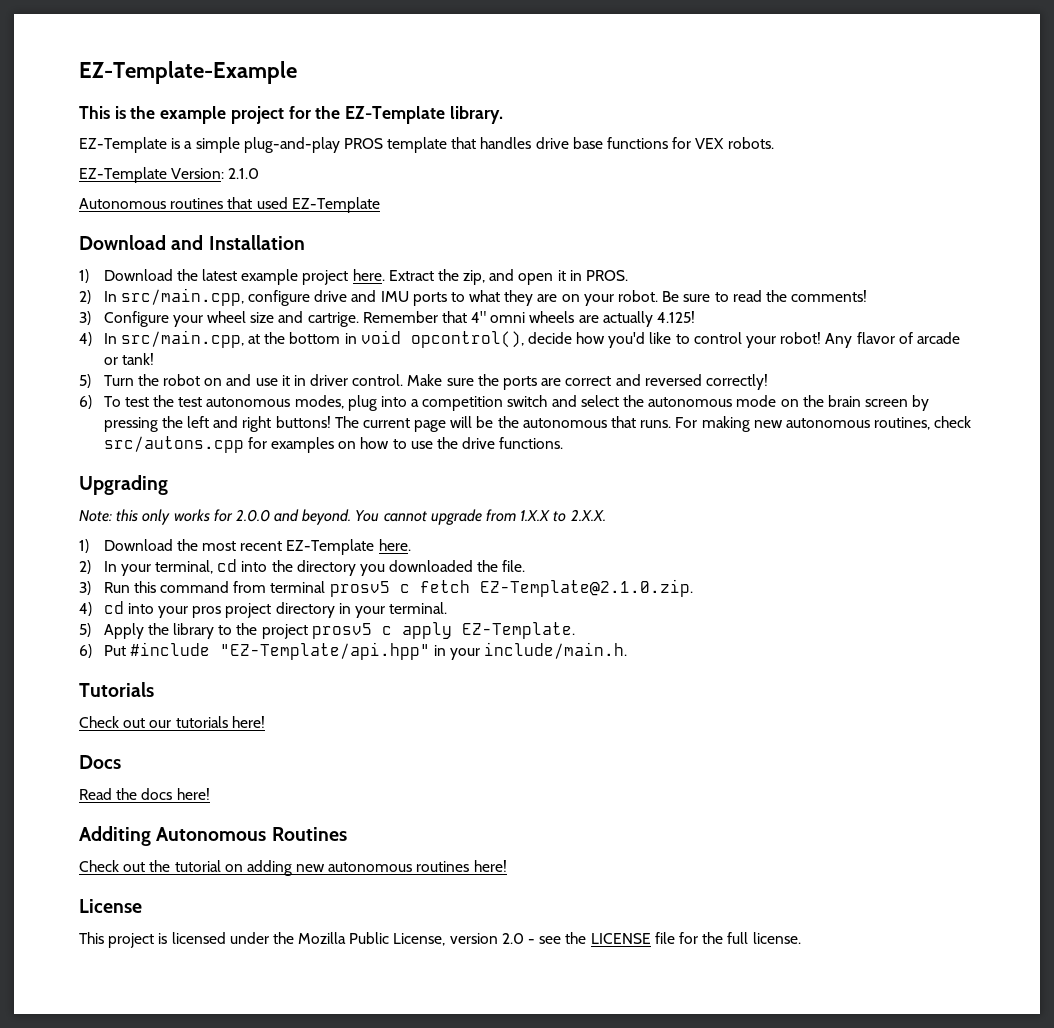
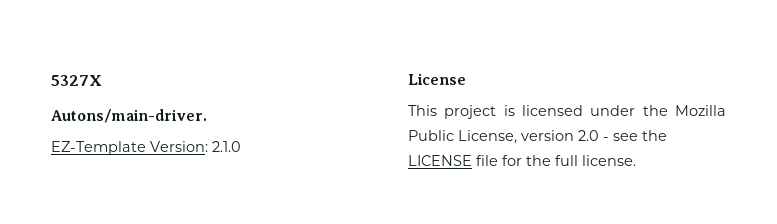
- EZ-Template-Example
- This is the example project for the EZ-Template library.
- EZ-Template is a simple plug-and-play PROS template that handles drive base functions for VEX robots.
+ 5327X
+ Autons/main-driver.
  EZ-Template Version: 2.1.0
- Autonomous routines that used EZ-Template
- Download and Installation
- 1) Download the latest example project here. Extract the zip, and open it in PROS.
- 2) In src/main.cpp, configure drive and IMU ports to what they are on your robot. Be sure to read the comments!
- 3) Configure your wheel size and cartrige. Remember that 4" omni wheels are actually 4.125!
- 4) In src/main.cpp, at the bottom in void opcontrol(), decide how you'd like to control your robot! Any flavor of arcade or tank!
- 5) Turn the robot on and use it in driver control. Make sure the ports are correct and reversed correctly!
- 6) To test the test autonomous modes, plug into a competition switch and select the autonomous mode on the brain screen by pressing the left and right buttons! The current page will be the autonomous that runs. For making new autonomous routines, check src/autons.cpp for examples on how to use the drive functions.
- Upgrading
- Note: this only works for 2.0.0 and beyond. You cannot upgrade from 1.X.X to 2.X.X.
- 1) Download the most recent EZ-Template here.
- 2) In your terminal, cd into the directory you downloaded the file.
- 3) Run this command from terminal prosv5 c fetch EZ-Template@2.1.0.zip.
- 4) cd into your pros project directory in your terminal.
- 5) Apply the library to the project prosv5 c apply EZ-Template.
- 6) Put #include "EZ-Template/api.hpp" in your include/main.h.
- Tutorials
- Check out our tutorials here!
- Docs
- Read the docs here!
- Additing Autonomous Routines
- Check out the tutorial on adding new autonomous routines here!

